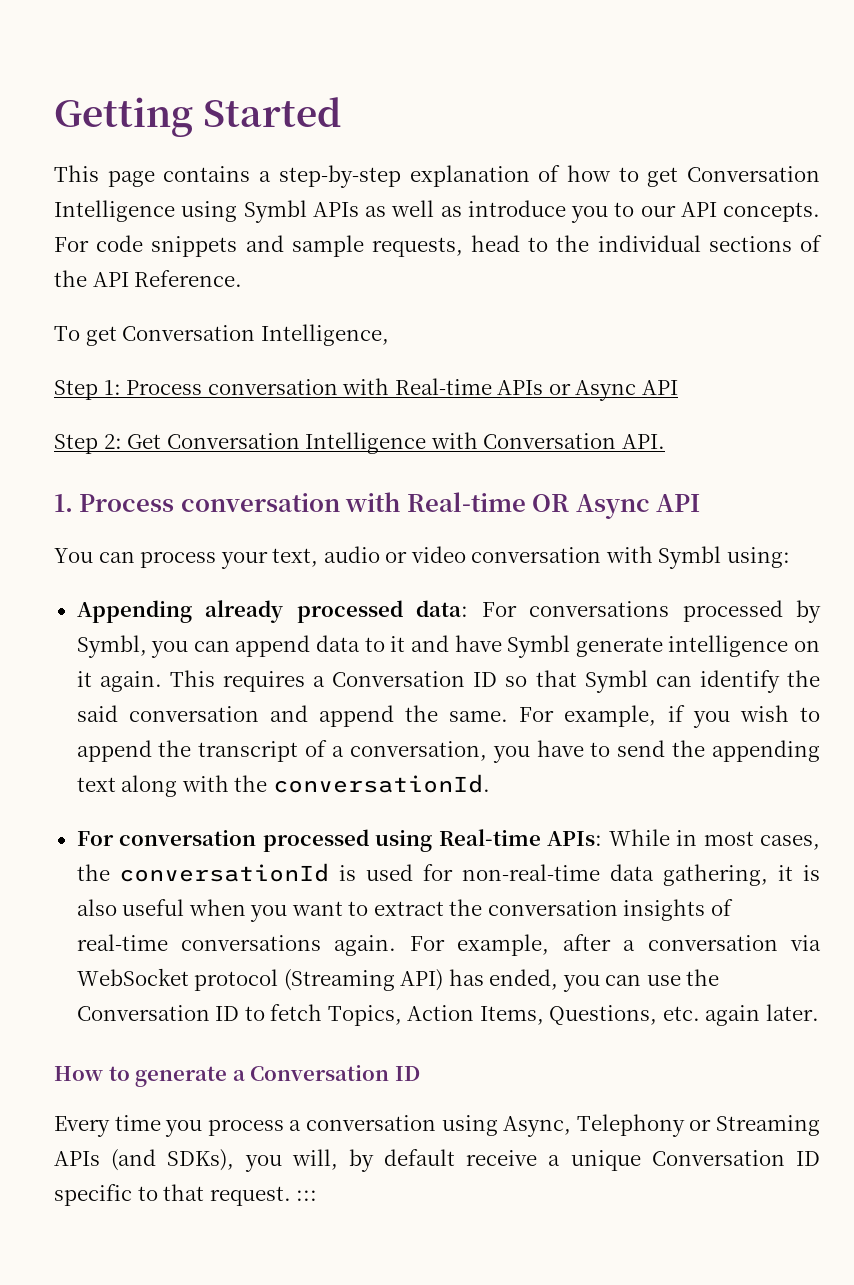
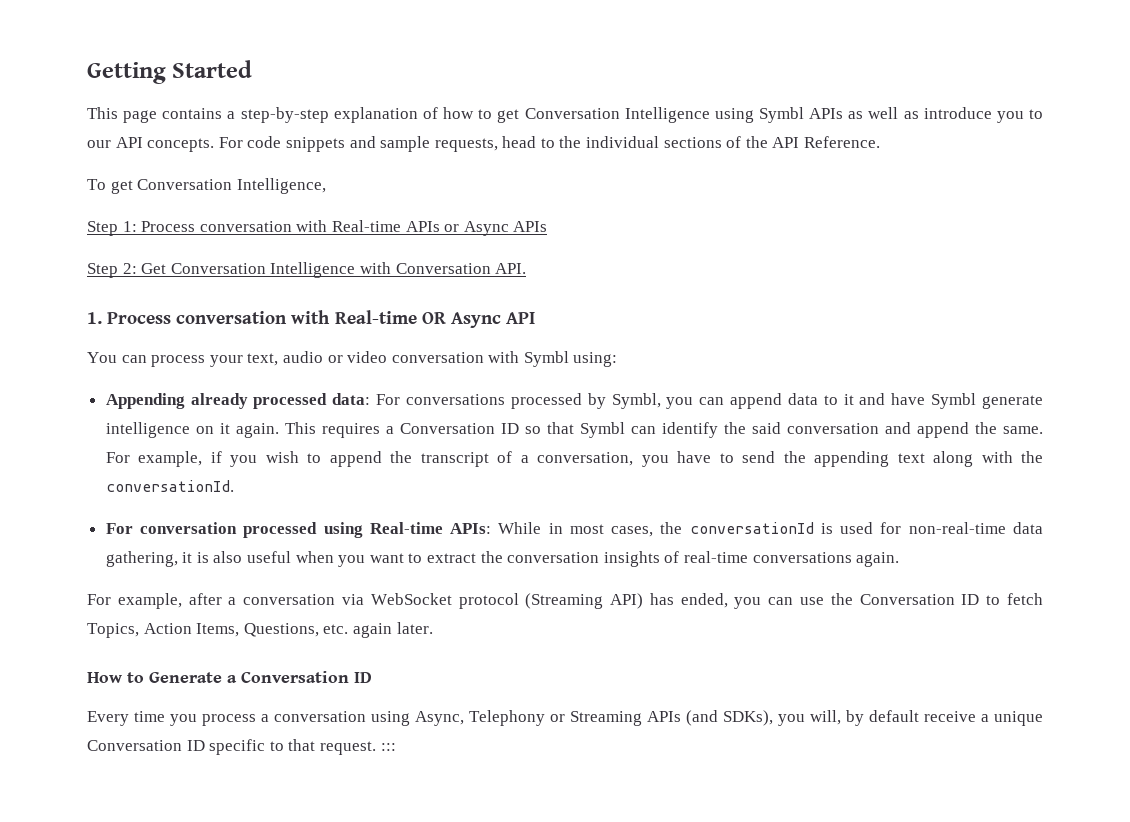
- Step 1: Process conversation with Real-time APIs or Async API
+ Step 1: Process conversation with Real-time APIs or Async APIs
- While in most cases, the conversationId is used for non-real-time data gathering, it is also useful when you want to extract the conversation insights of real-time conversations again. For example, after a conversation via WebSocket protocol (Streaming API) has ended, you can use the Conversation ID to fetch Topics, Action Items, Questions, etc. again later.
+ While in most cases, the conversationId is used for non-real-time data gathering, it is also useful when you want to extract the conversation insights of real-time conversations again.
+ For example, after a conversation via WebSocket protocol (Streaming API) has ended, you can use the Conversation ID to fetch Topics, Action Items, Questions, etc. again later.
- How to generate a Conversation ID
+ How to Generate a Conversation ID

